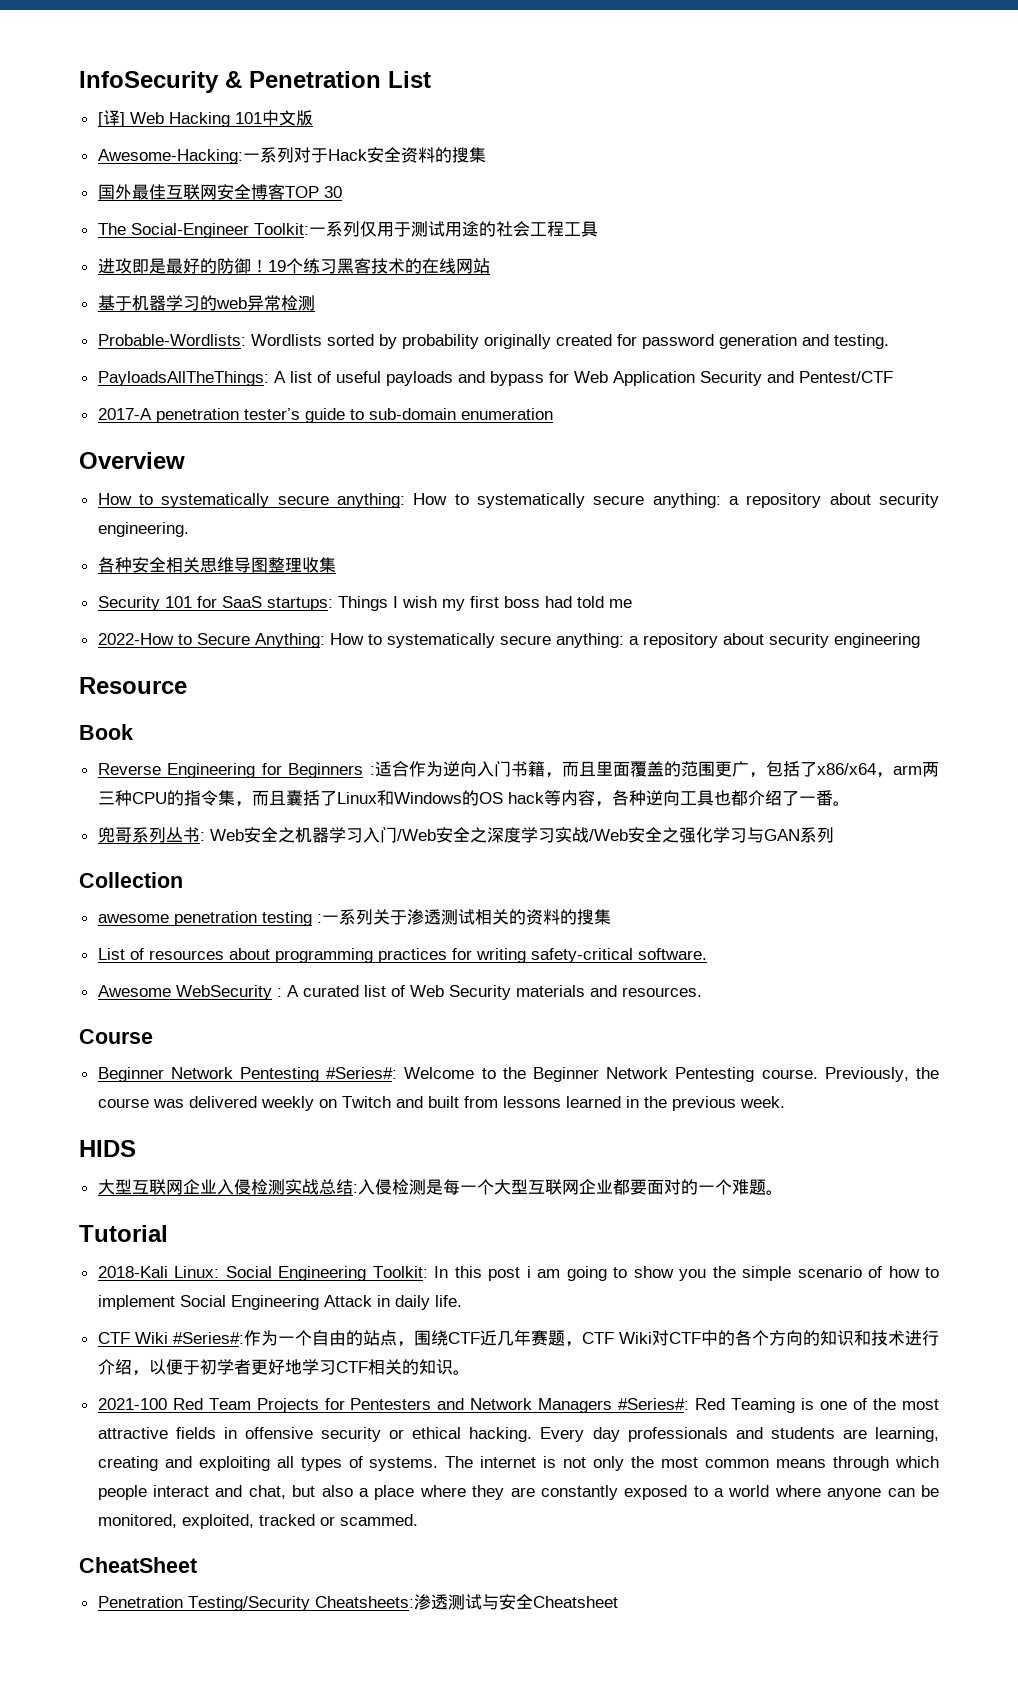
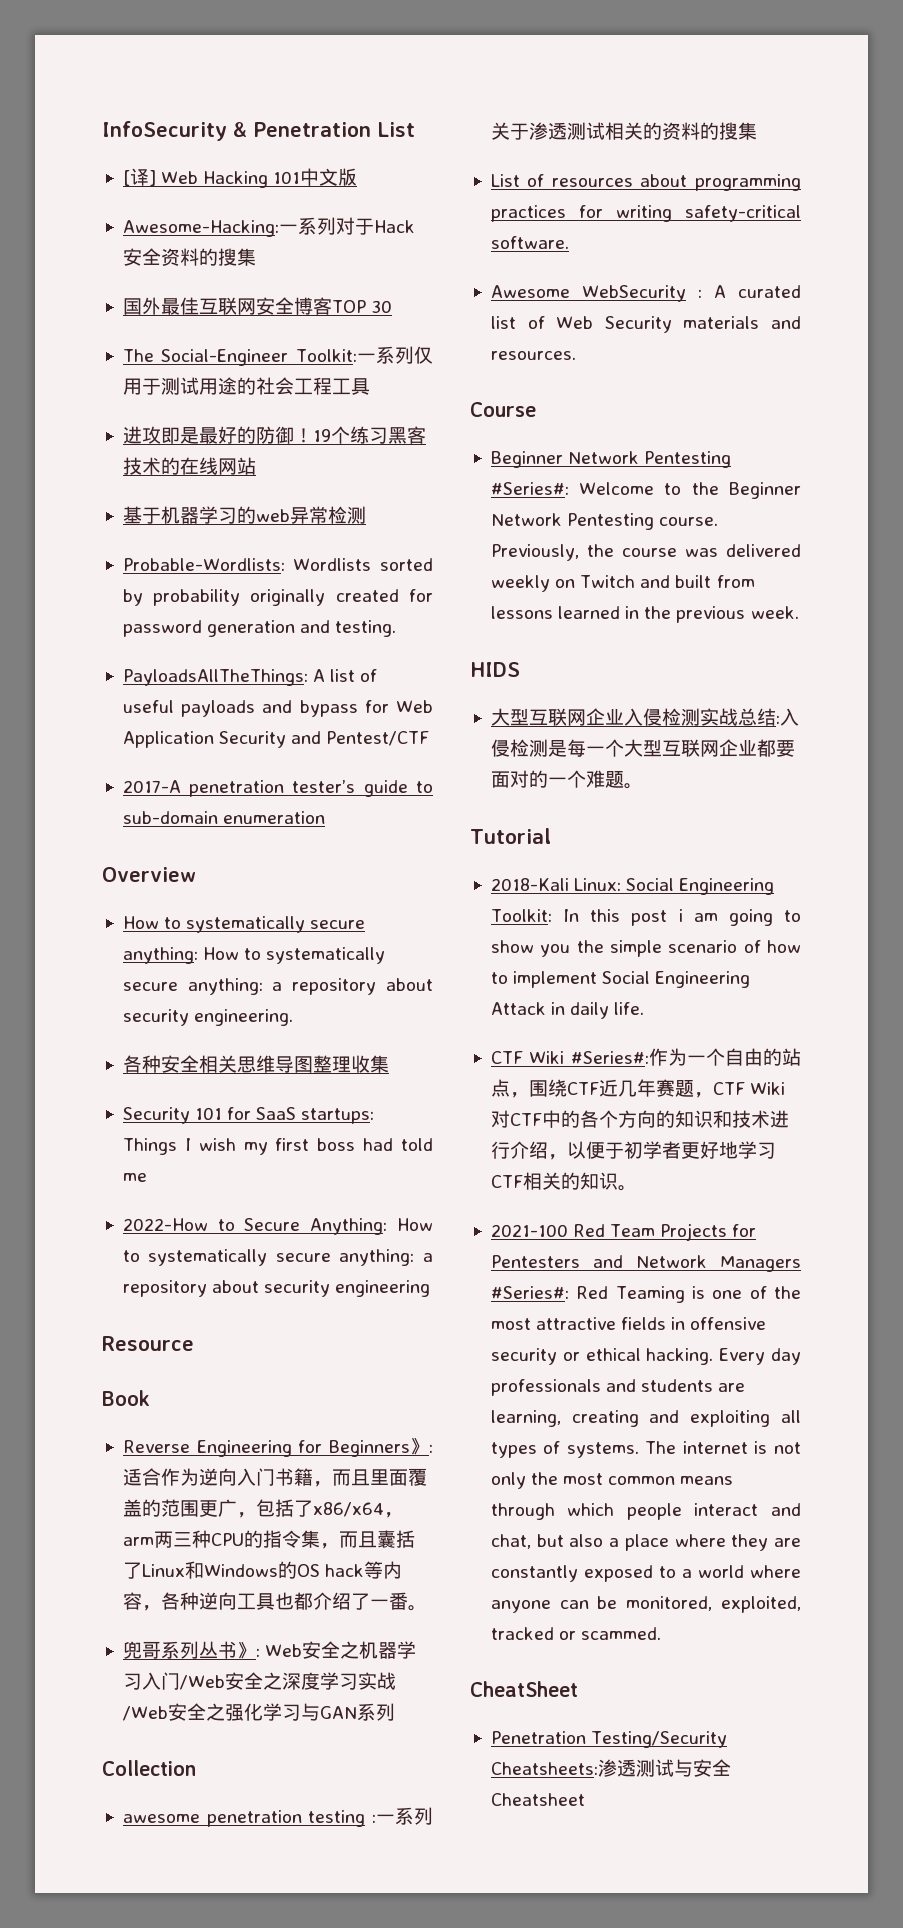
- Reverse Engineering for Beginners :适合作为逆向入门书籍，而且里面覆盖的范围更广，包括了x86/x64，arm两三种CPU的指令集，而且囊括了Linux和Windows的OS hack等内容，各种逆向工具也都介绍了一番。
+ Reverse Engineering for Beginners》:适合作为逆向入门书籍，而且里面覆盖的范围更广，包括了x86/x64，arm两三种CPU的指令集，而且囊括了Linux和Windows的OS hack等内容，各种逆向工具也都介绍了一番。
- 兜哥系列丛书: Web安全之机器学习入门/Web安全之深度学习实战/Web安全之强化学习与GAN系列
+ 兜哥系列丛书》: Web安全之机器学习入门/Web安全之深度学习实战/Web安全之强化学习与GAN系列

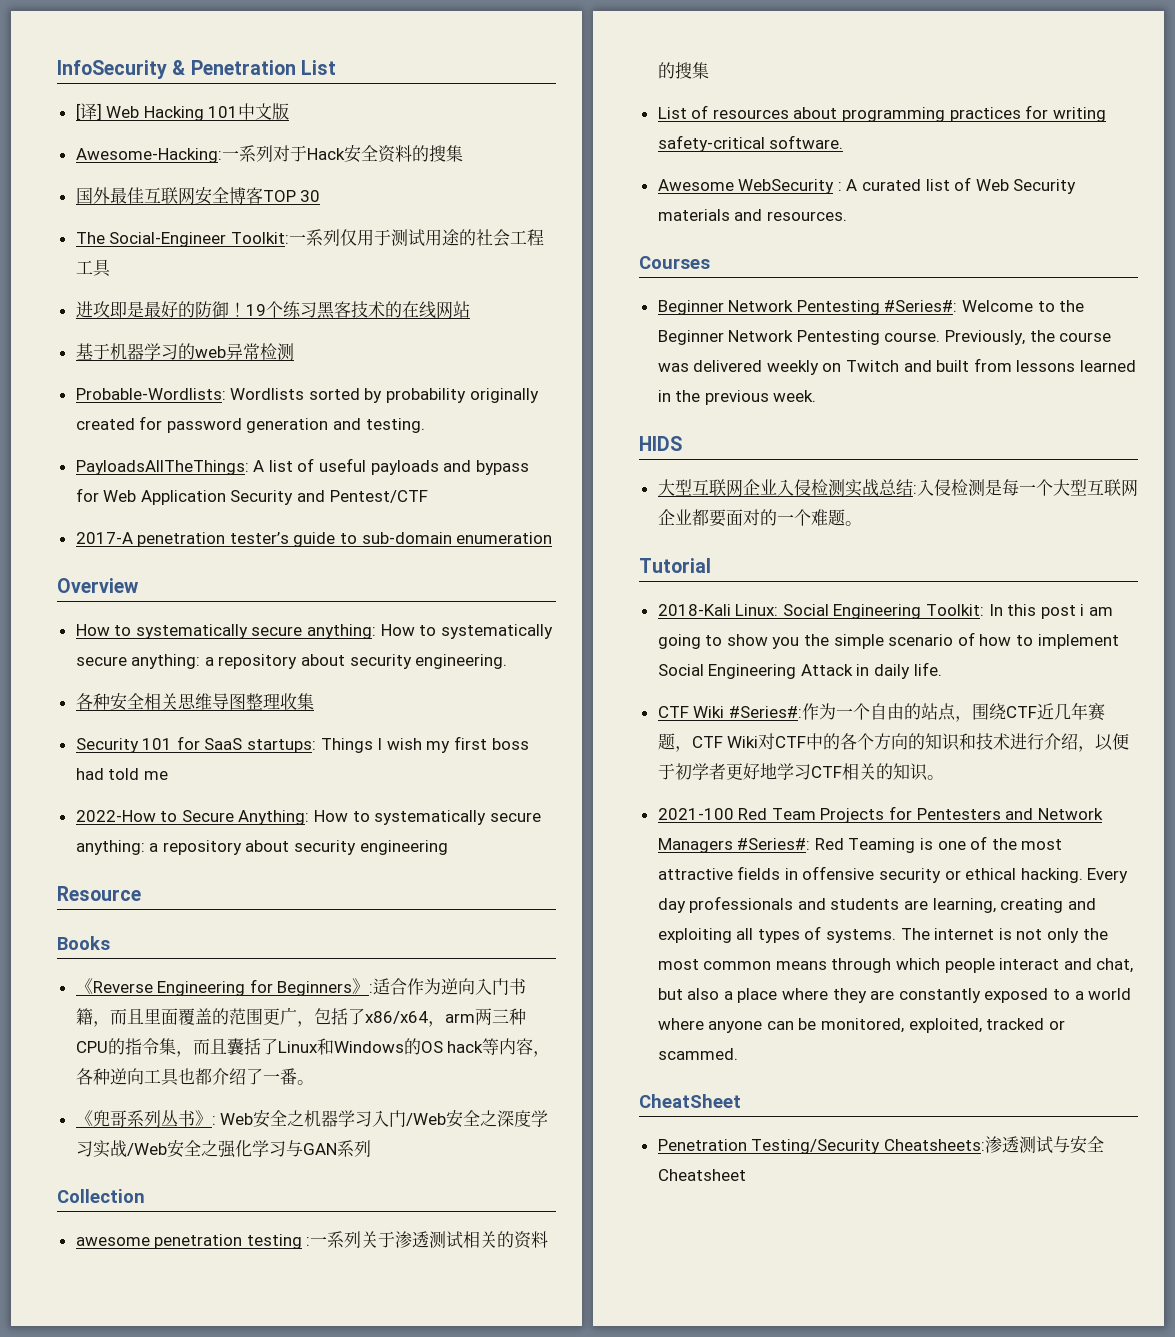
- Book
- Reverse Engineering for Beginners》:适合作为逆向入门书籍，而且里面覆盖的范围更广，包括了x86/x64，arm两三种CPU的指令集，而且囊括了Linux和Windows的OS hack等内容，各种逆向工具也都介绍了一番。
+ Books
+ 《Reverse Engineering for Beginners》:适合作为逆向入门书籍，而且里面覆盖的范围更广，包括了x86/x64，arm两三种CPU的指令集，而且囊括了Linux和Windows的OS hack等内容，各种逆向工具也都介绍了一番。
- 兜哥系列丛书》: Web安全之机器学习入门/Web安全之深度学习实战/Web安全之强化学习与GAN系列
+ 《兜哥系列丛书》: Web安全之机器学习入门/Web安全之深度学习实战/Web安全之强化学习与GAN系列
- Course
+ Courses

